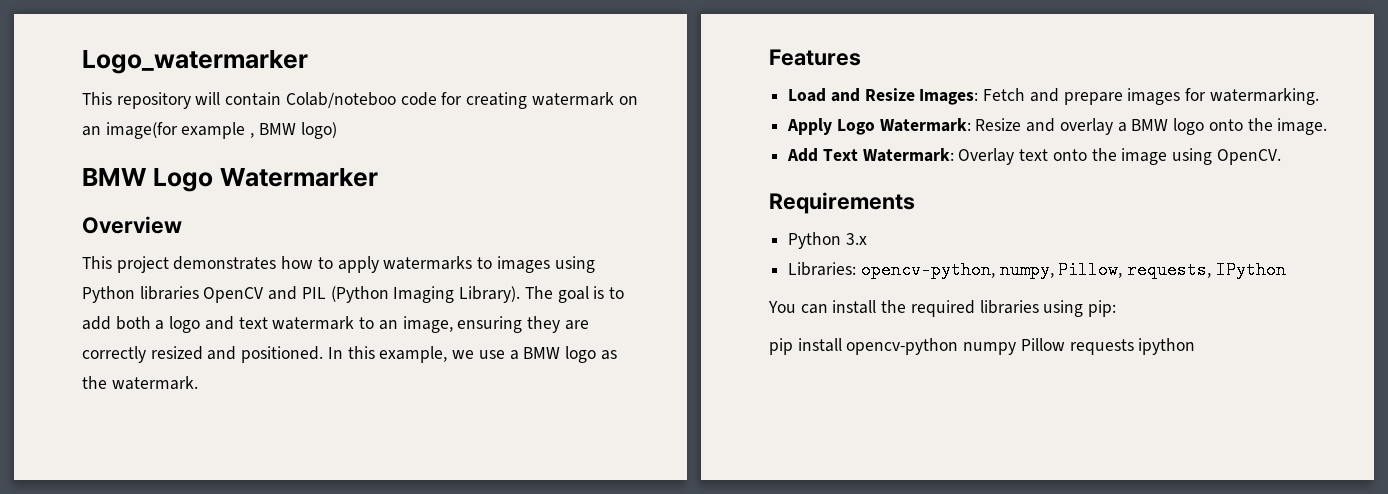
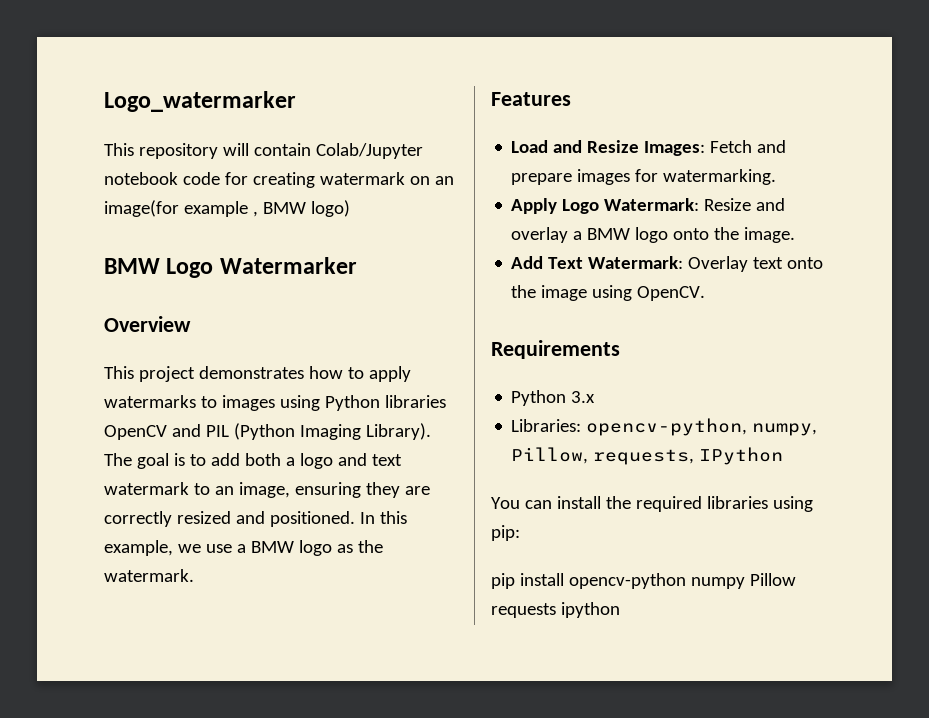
- This repository will contain Colab/noteboo code for creating watermark on an image(for example , BMW logo)
+ This repository will contain Colab/Jupyter notebook code for creating watermark on an image(for example , BMW logo)

